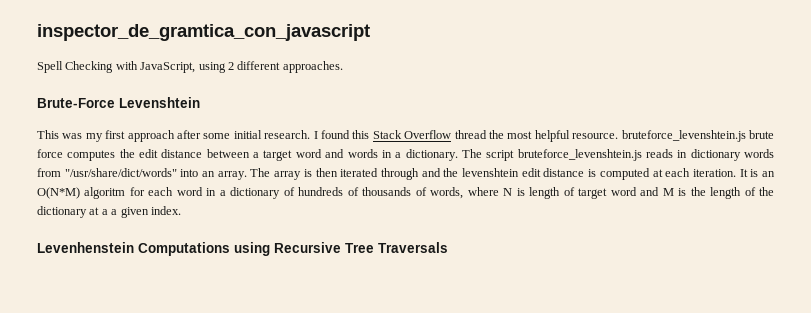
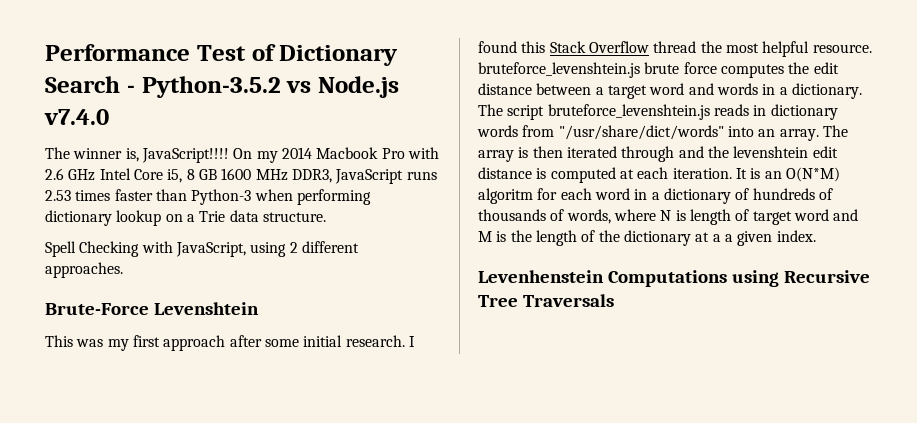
- inspector_de_gramtica_con_javascript
+ Performance Test of Dictionary Search - Python-3.5.2 vs Node.js v7.4.0
+ The winner is, JavaScript!!!! On my 2014 Macbook Pro with 2.6 GHz Intel Core i5, 8 GB 1600 MHz DDR3, JavaScript runs 2.53 times faster than Python-3 when performing dictionary lookup on a Trie data structure.

